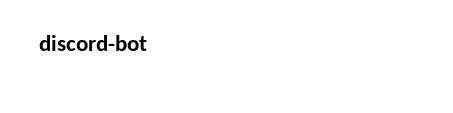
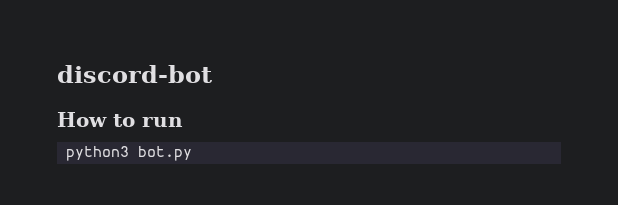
+ How to run
+ python3 bot.py

